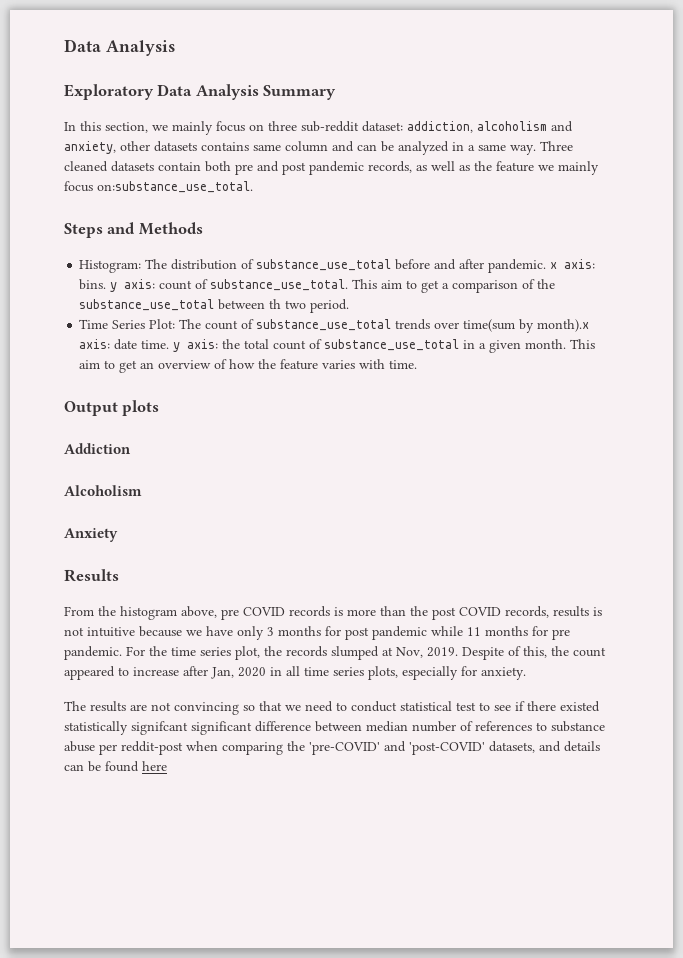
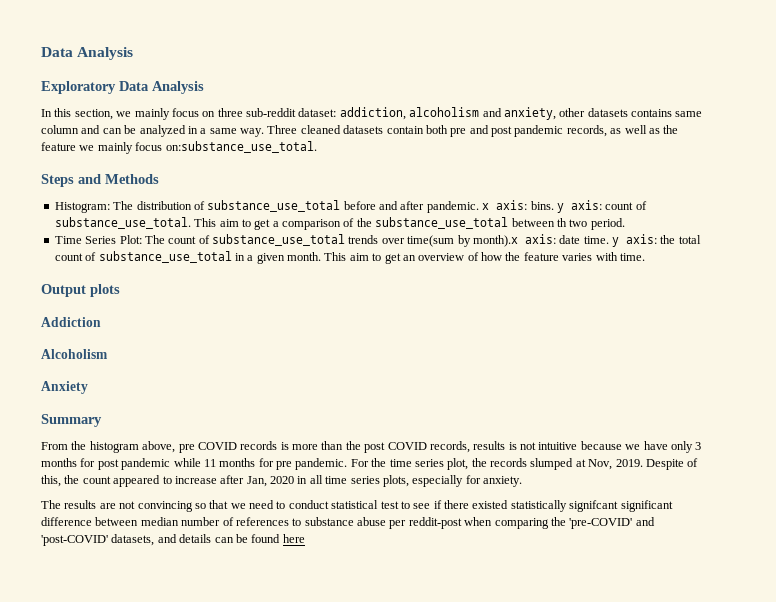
- Exploratory Data Analysis Summary
+ Exploratory Data Analysis
- Results
+ Summary

